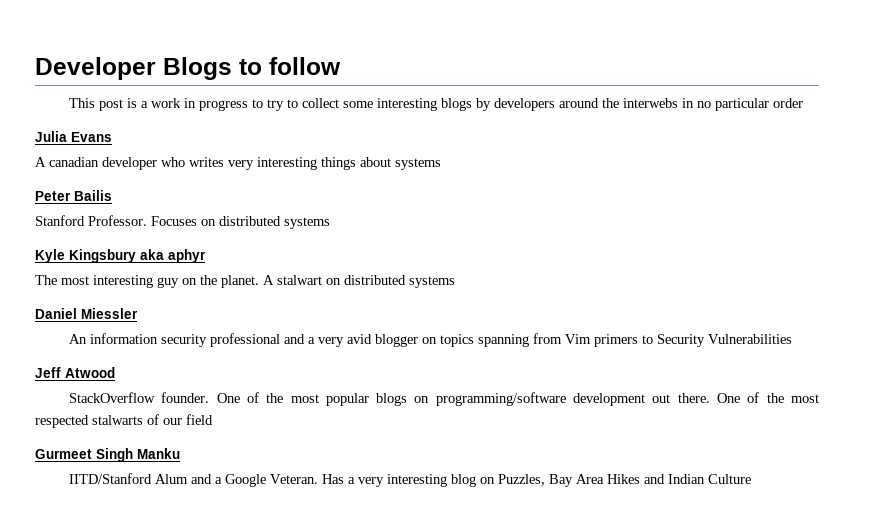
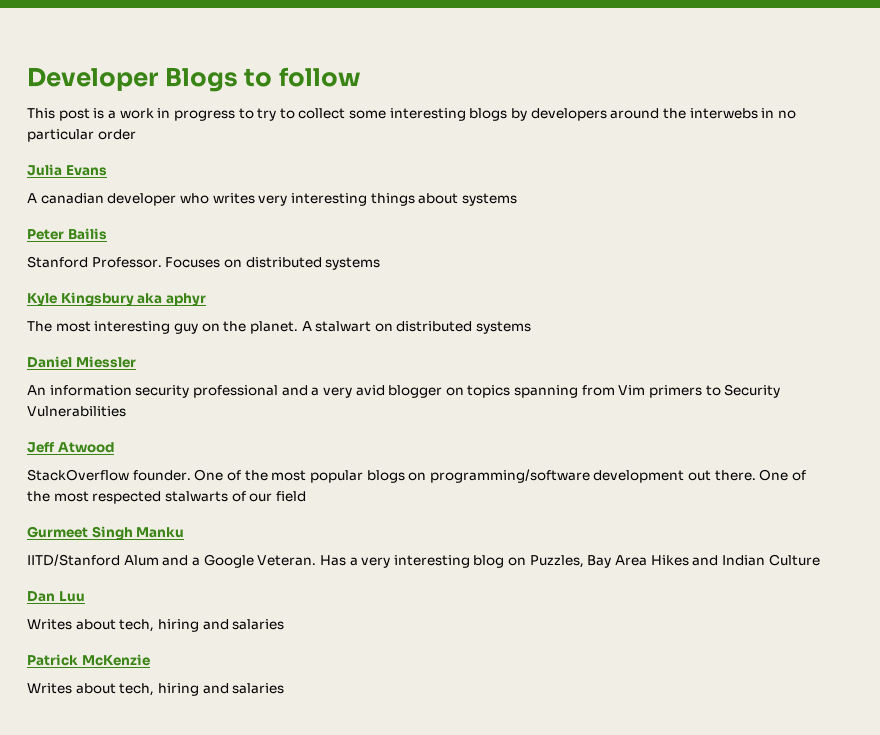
+ Dan Luu
+ Writes about tech, hiring and salaries
+ Patrick McKenzie
+ Writes about tech, hiring and salaries

